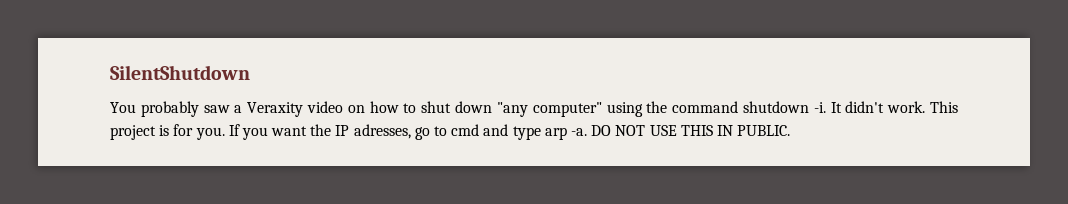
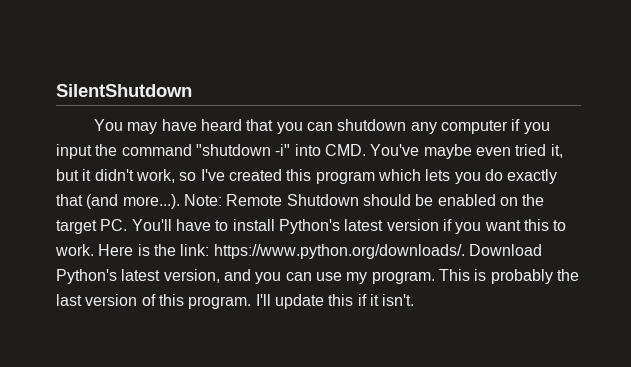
- You probably saw a Veraxity video on how to shut down "any computer" using the command shutdown -i. It didn't work. This project is for you. If you want the IP adresses, go to cmd and type arp -a. DO NOT USE THIS IN PUBLIC.
+ You may have heard that you can shutdown any computer if you input the command "shutdown -i" into CMD. You've maybe even tried it, but it didn't work, so I've created this program which lets you do exactly that (and more...). Note: Remote Shutdown should be enabled on the target PC. You'll have to install Python's latest version if you want this to work. Here is the link: https://www.python.org/downloads/. Download Python's latest version, and you can use my program. This is probably the last version of this program. I'll update this if it isn't.

